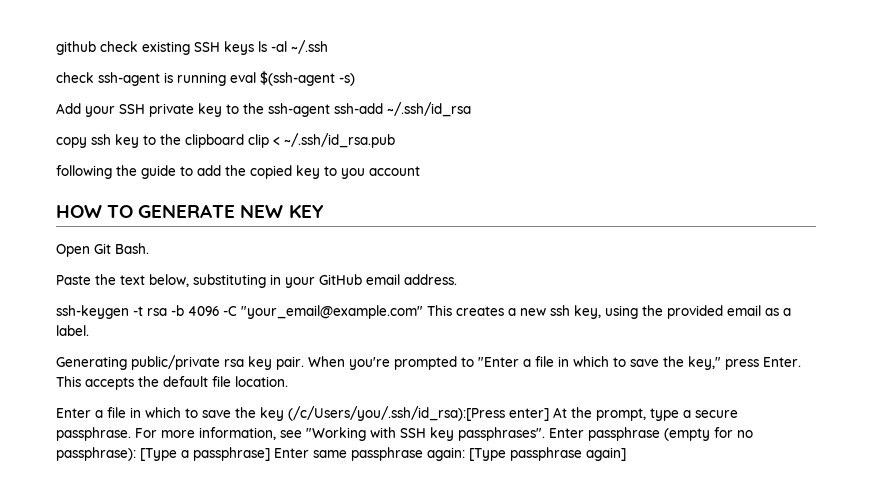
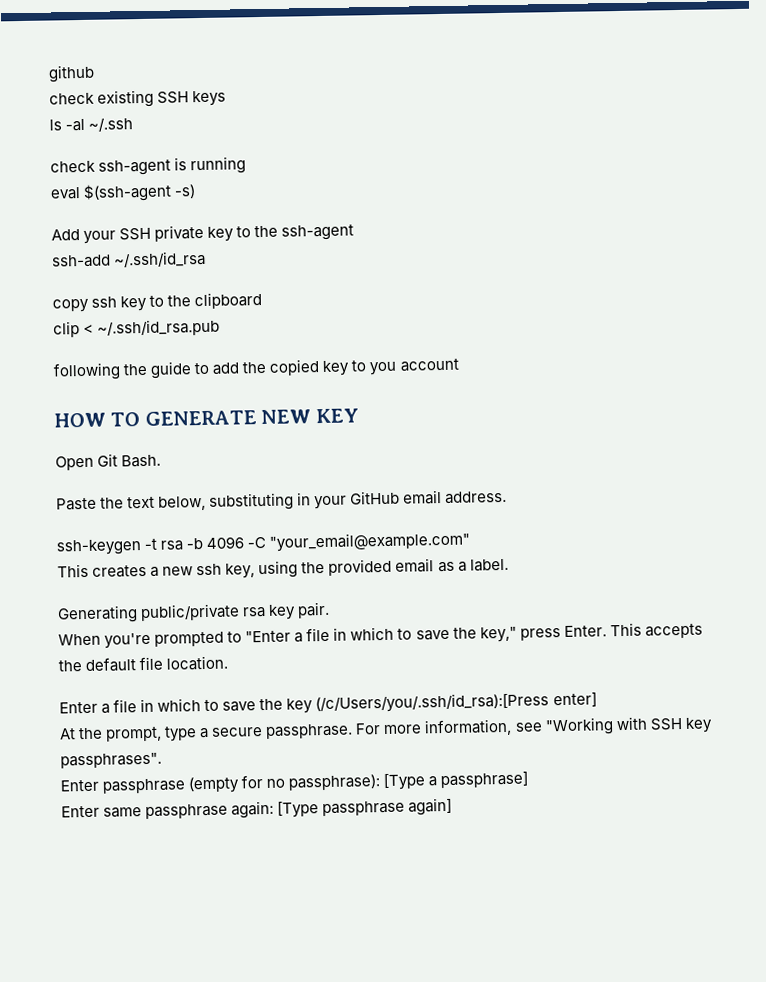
- github check existing SSH keys ls -al ~/.ssh
+ github
+ check existing SSH keys
+ ls -al ~/.ssh
- check ssh-agent is running eval $(ssh-agent -s)
+ check ssh-agent is running
+ eval $(ssh-agent -s)
- Add your SSH private key to the ssh-agent ssh-add ~/.ssh/id_rsa
+ Add your SSH private key to the ssh-agent
+ ssh-add ~/.ssh/id_rsa
- copy ssh key to the clipboard clip < ~/.ssh/id_rsa.pub
+ copy ssh key to the clipboard
+ clip < ~/.ssh/id_rsa.pub
- ssh-keygen -t rsa -b 4096 -C "your_email@example.com" This creates a new ssh key, using the provided email as a label.
+ ssh-keygen -t rsa -b 4096 -C "your_email@example.com"
+ This creates a new ssh key, using the provided email as a label.
- Generating public/private rsa key pair. When you're prompted to "Enter a file in which to save the key," press Enter.
+ Generating public/private rsa key pair.
+ When you're prompted to "Enter a file in which to save the key," press Enter.
- Enter a file in which to save the key (/c/Users/you/.ssh/id_rsa):[Press enter] At the prompt, type a secure passphrase.
+ Enter a file in which to save the key (/c/Users/you/.ssh/id_rsa):[Press enter]
+ At the prompt, type a secure passphrase.
- For more information, see "Working with SSH key passphrases". Enter passphrase (empty for no passphrase): [Type a passphrase] Enter same passphrase again: [Type passphrase again]
+ For more information, see "Working with SSH key passphrases".
+ Enter passphrase (empty for no passphrase): [Type a passphrase]
+ Enter same passphrase again: [Type passphrase again]

